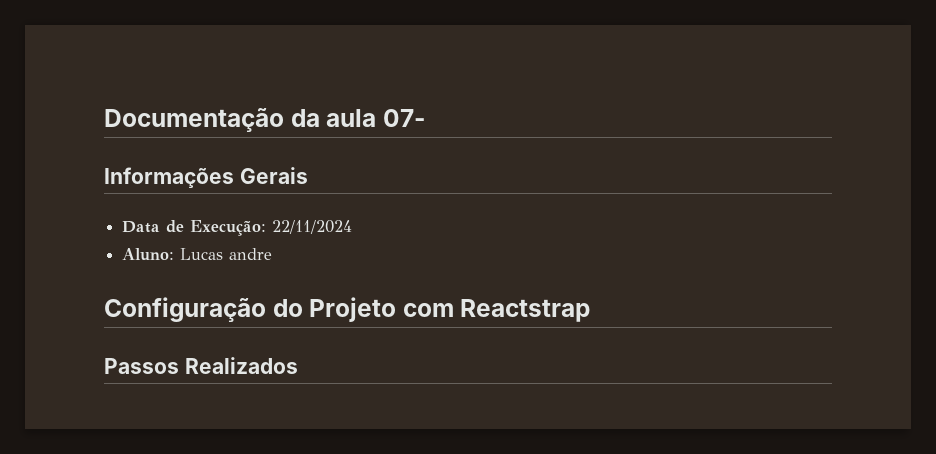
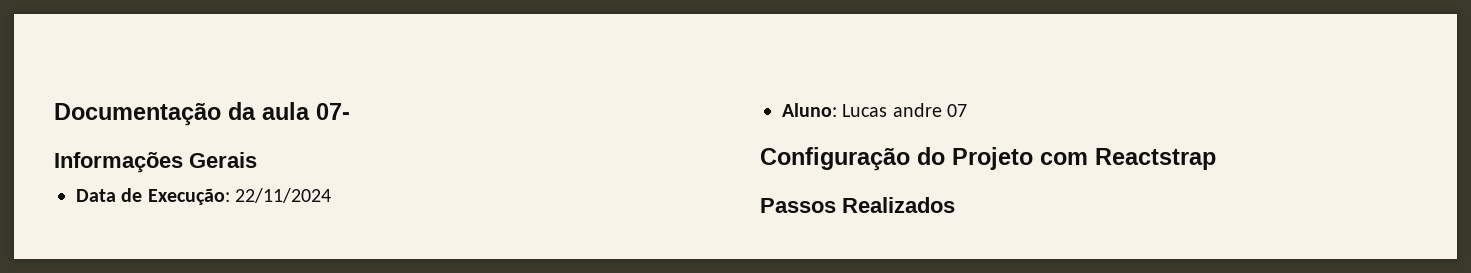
- Aluno: Lucas andre
+ Aluno: Lucas andre 07

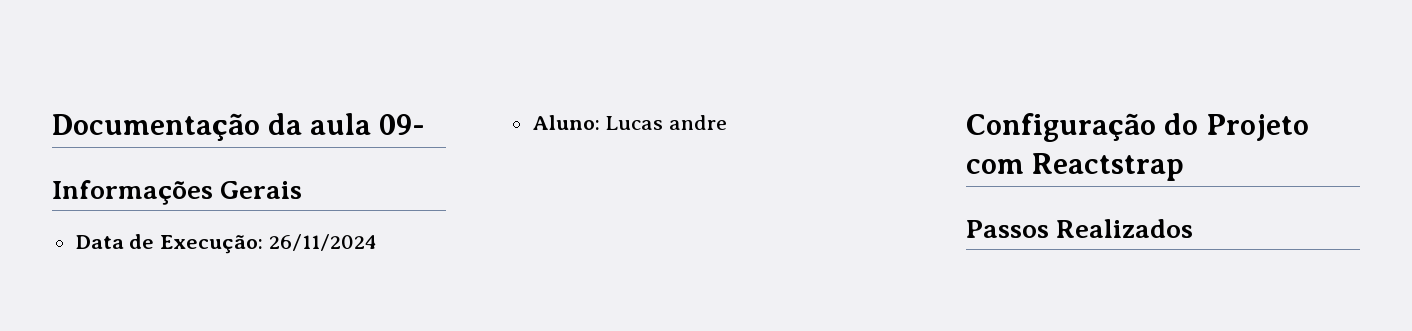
- Documentação da aula 07-
+ Documentação da aula 09-
- Data de Execução: 22/11/2024
+ Data de Execução: 26/11/2024
- Aluno: Lucas andre 07
+ Aluno: Lucas andre

